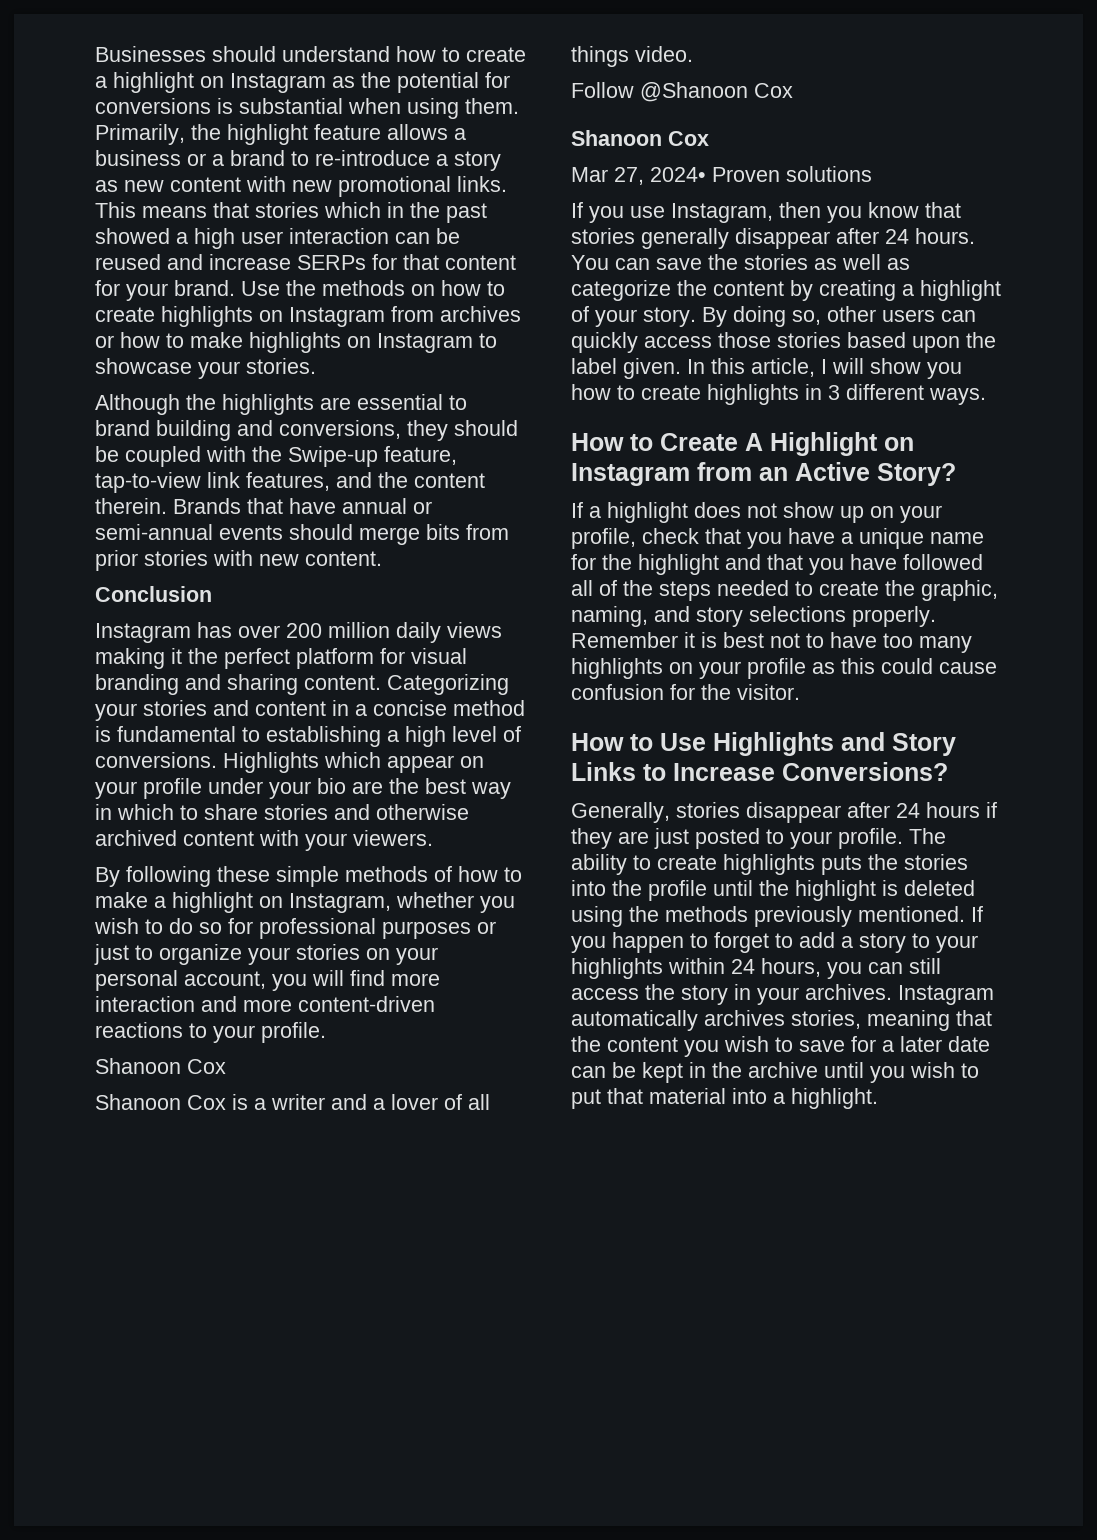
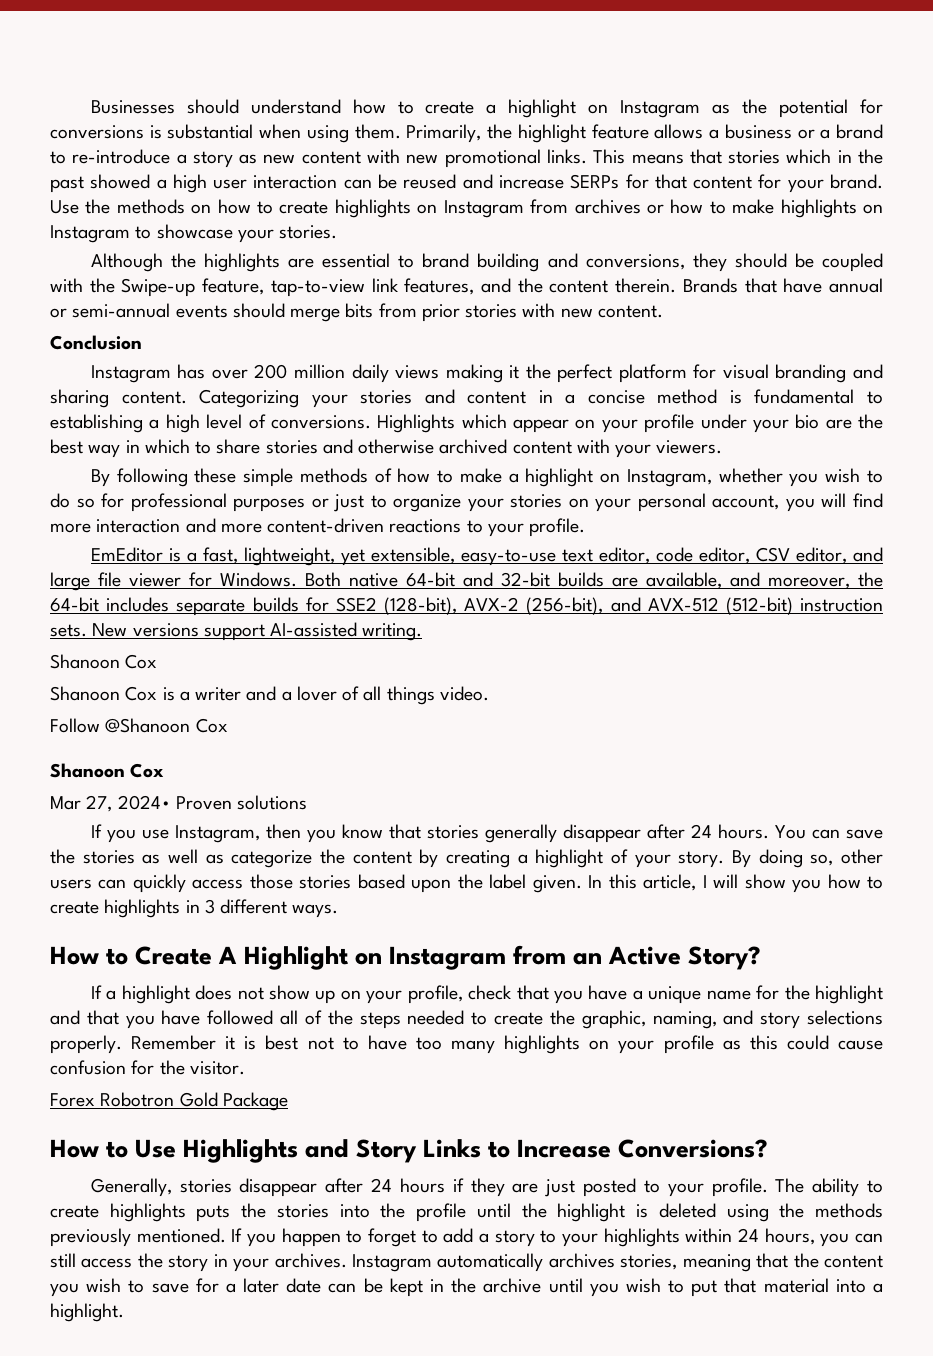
+ EmEditor is a fast, lightweight, yet extensible, easy-to-use text editor, code editor, CSV editor, and large file viewer for Windows. Both native 64-bit and 32-bit builds are available, and moreover, the 64-bit includes separate builds for SSE2 (128-bit), AVX-2 (256-bit), and AVX-512 (512-bit) instruction sets. New versions support AI-assisted writing.
+ Forex Robotron Gold Package

